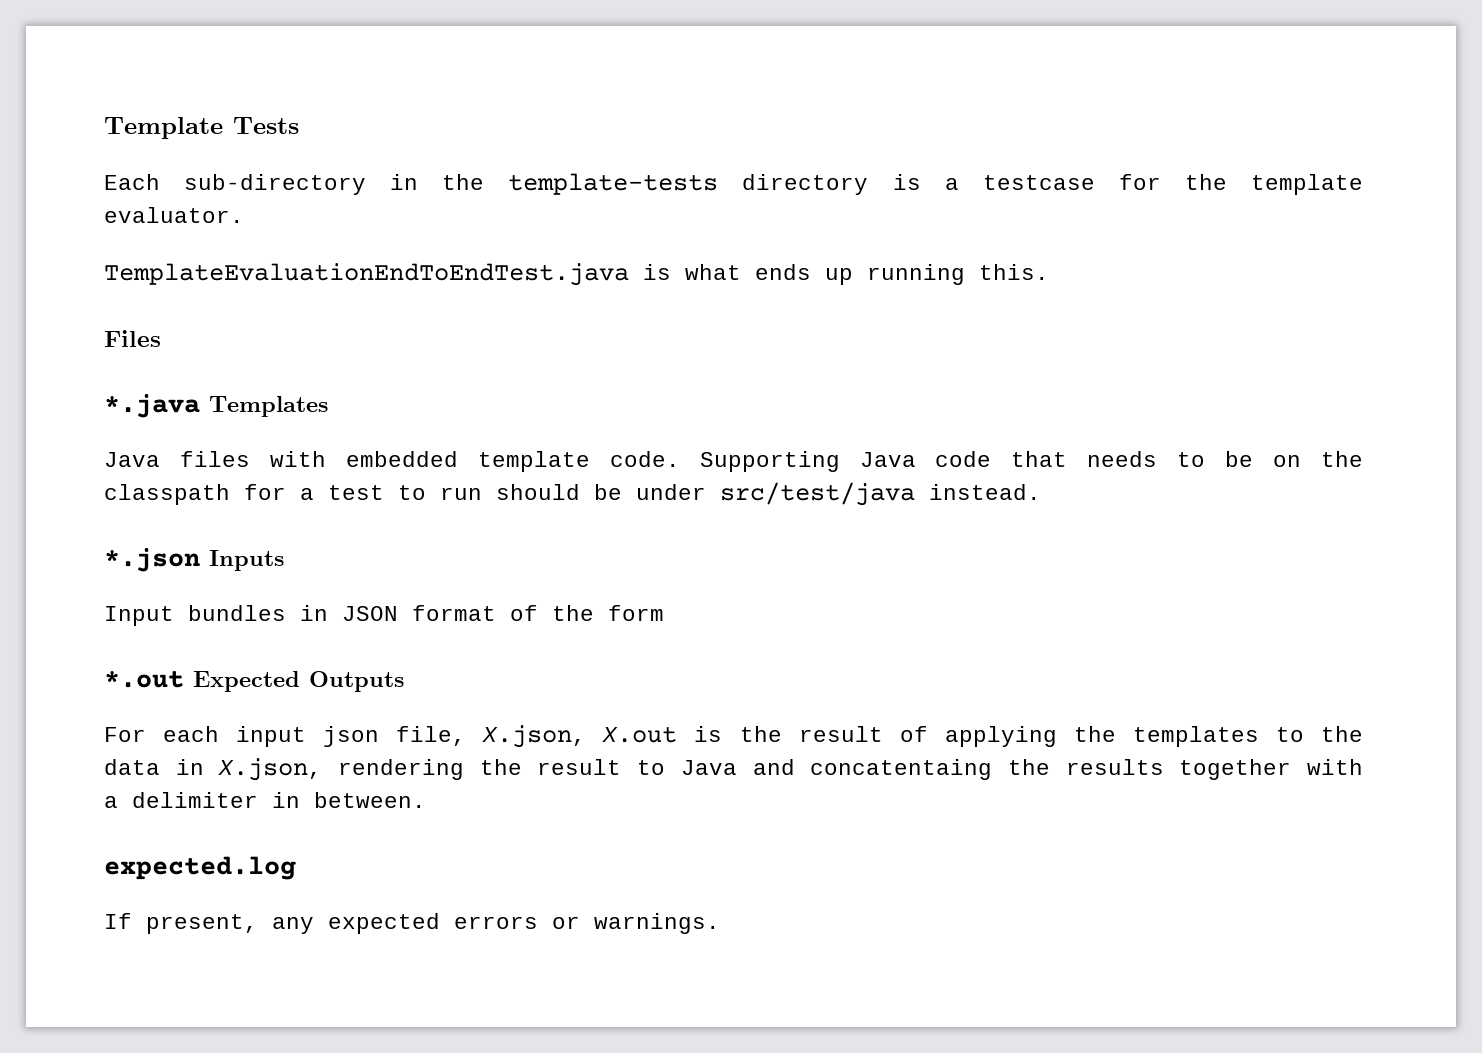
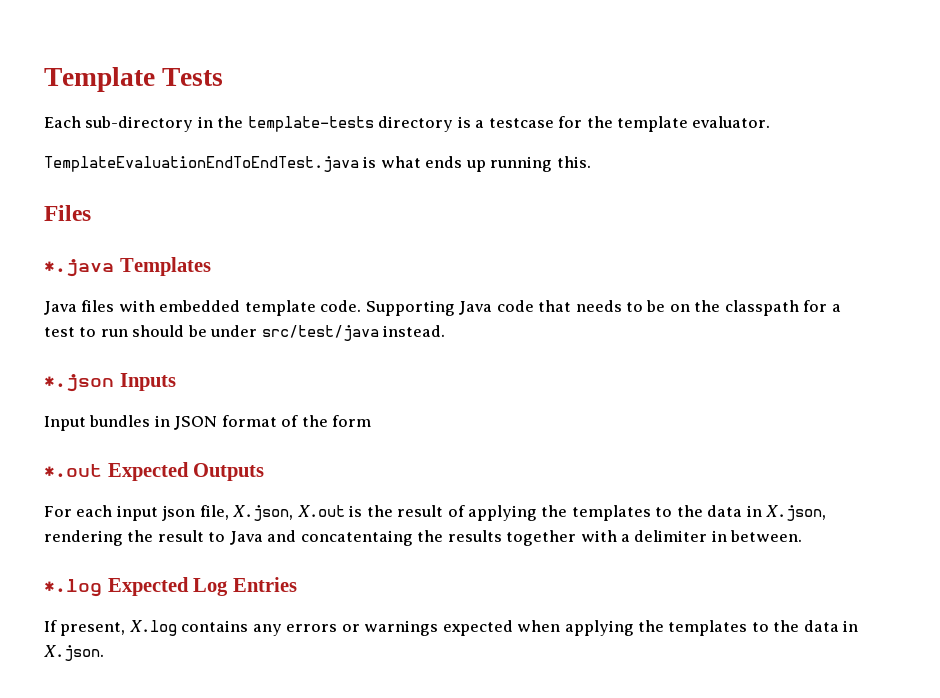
- expected.log
- If present, any expected errors or warnings.
+ *.log Expected Log Entries
+ If present, X.log contains any errors or warnings expected when applying the templates to the data in X.json.

